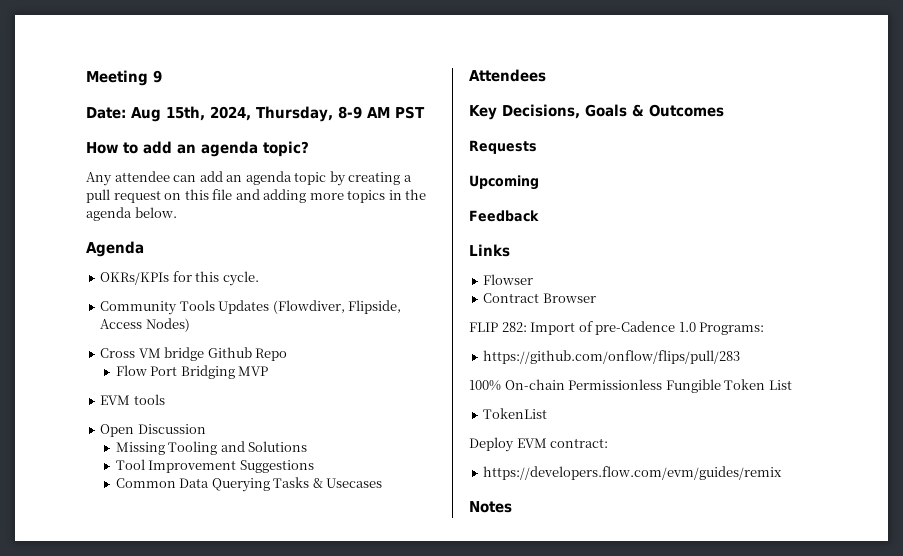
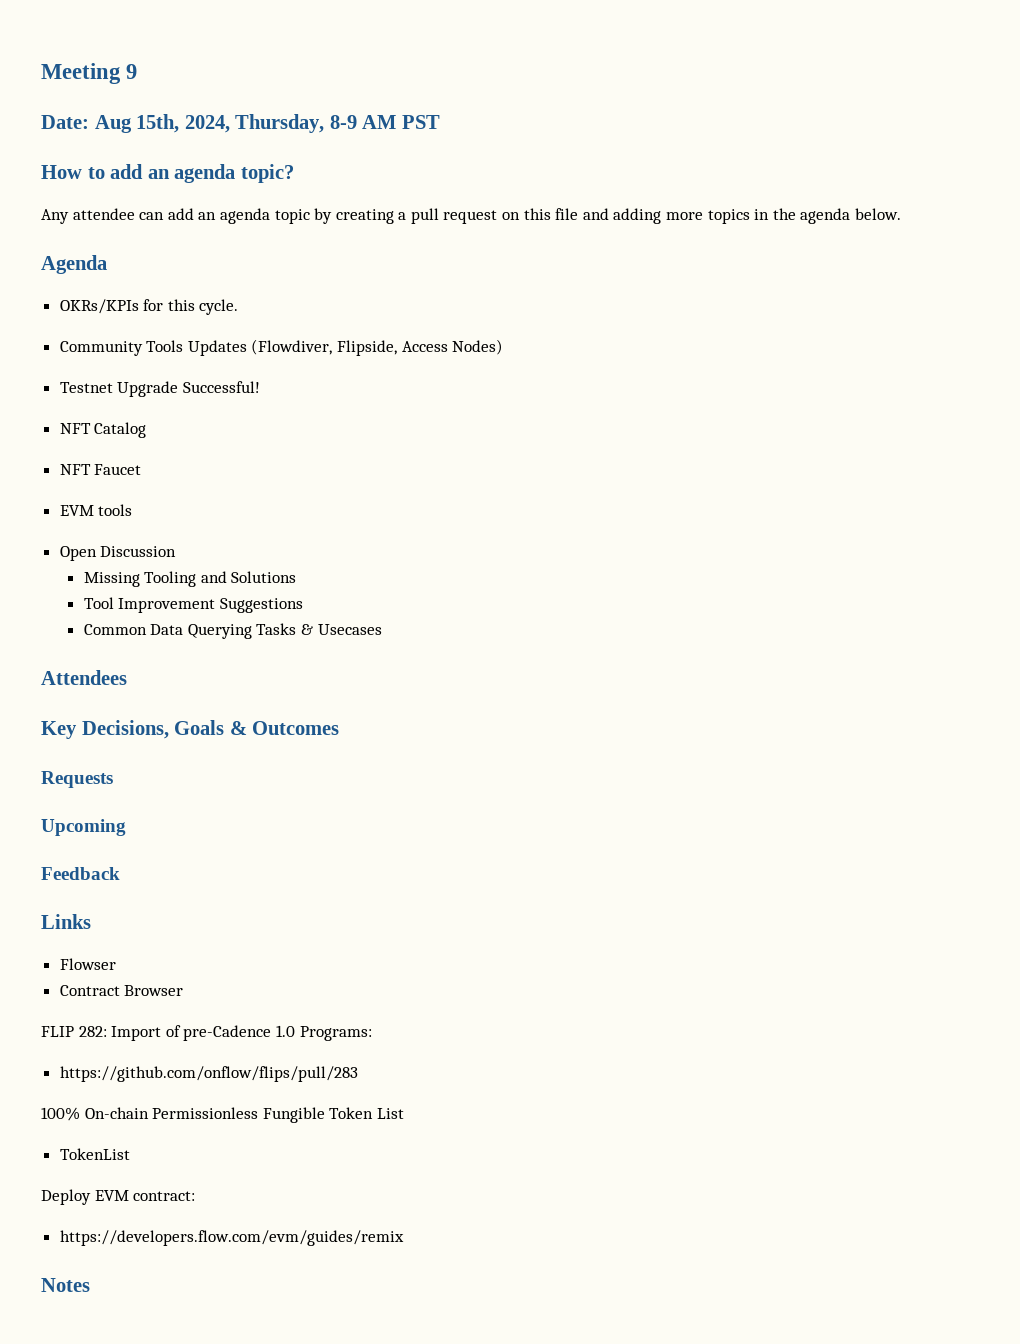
- Cross VM bridge Github Repo
- Flow Port Bridging MVP
+ Testnet Upgrade Successful!
+ NFT Catalog
+ NFT Faucet

